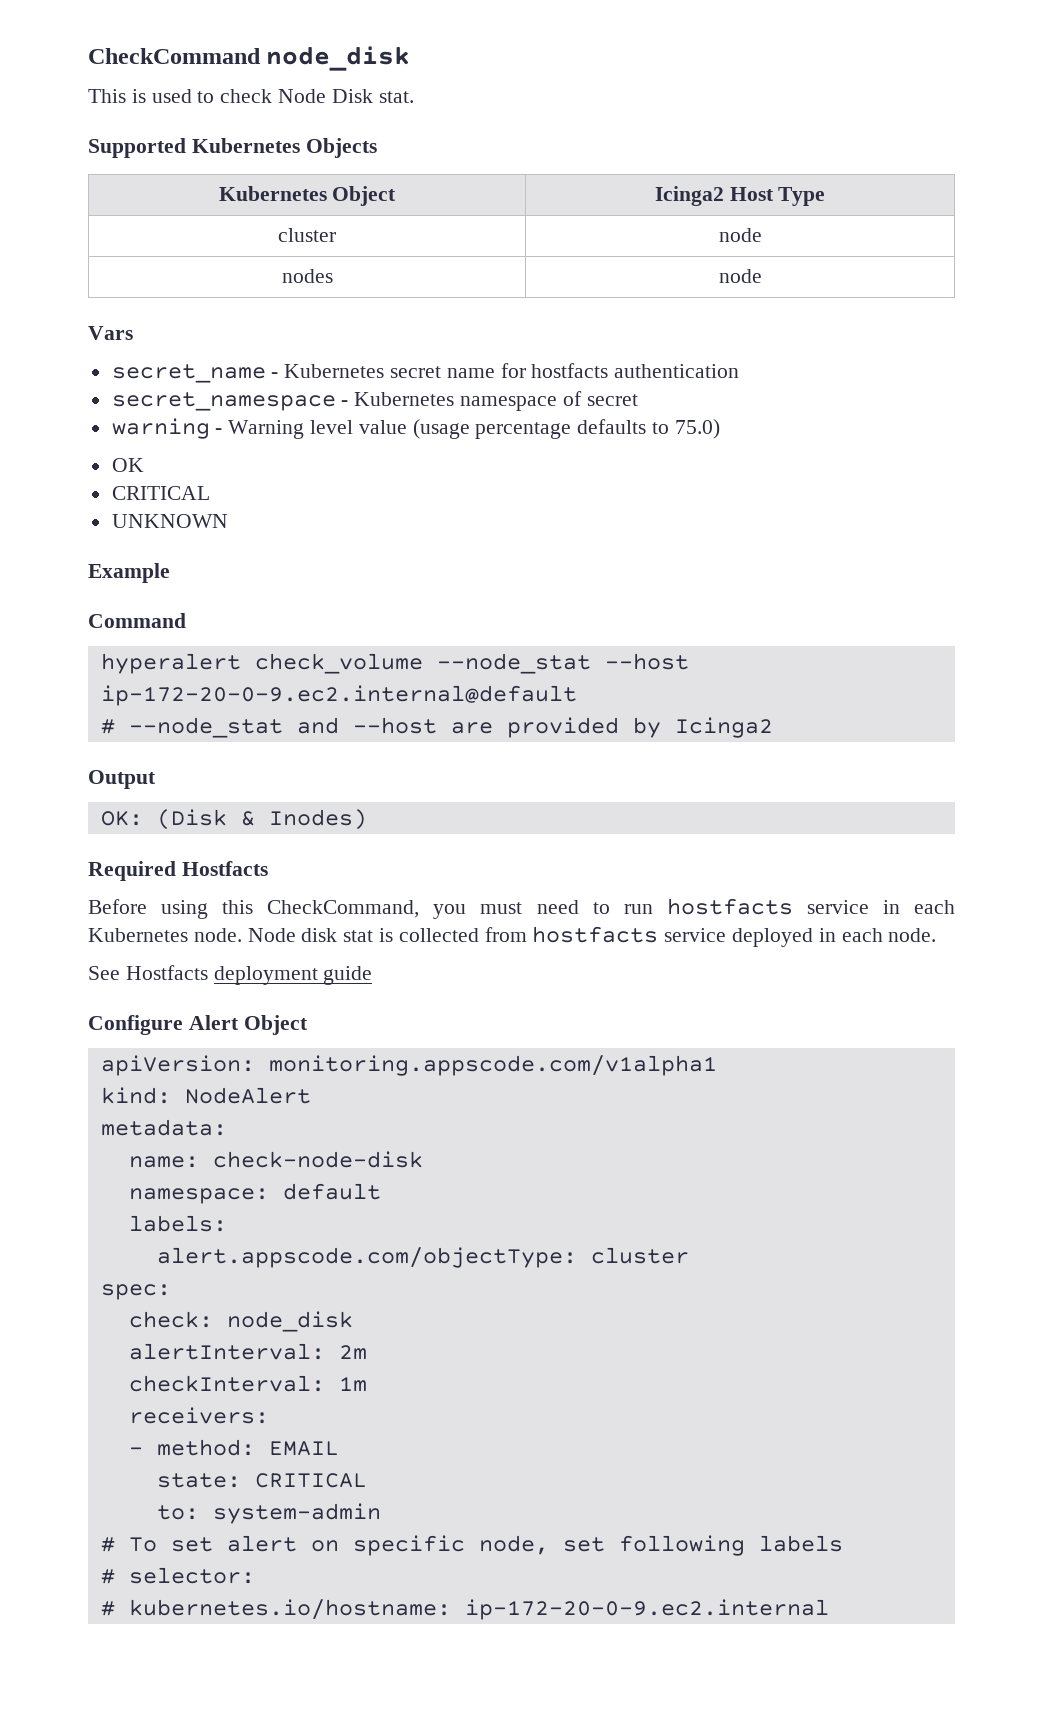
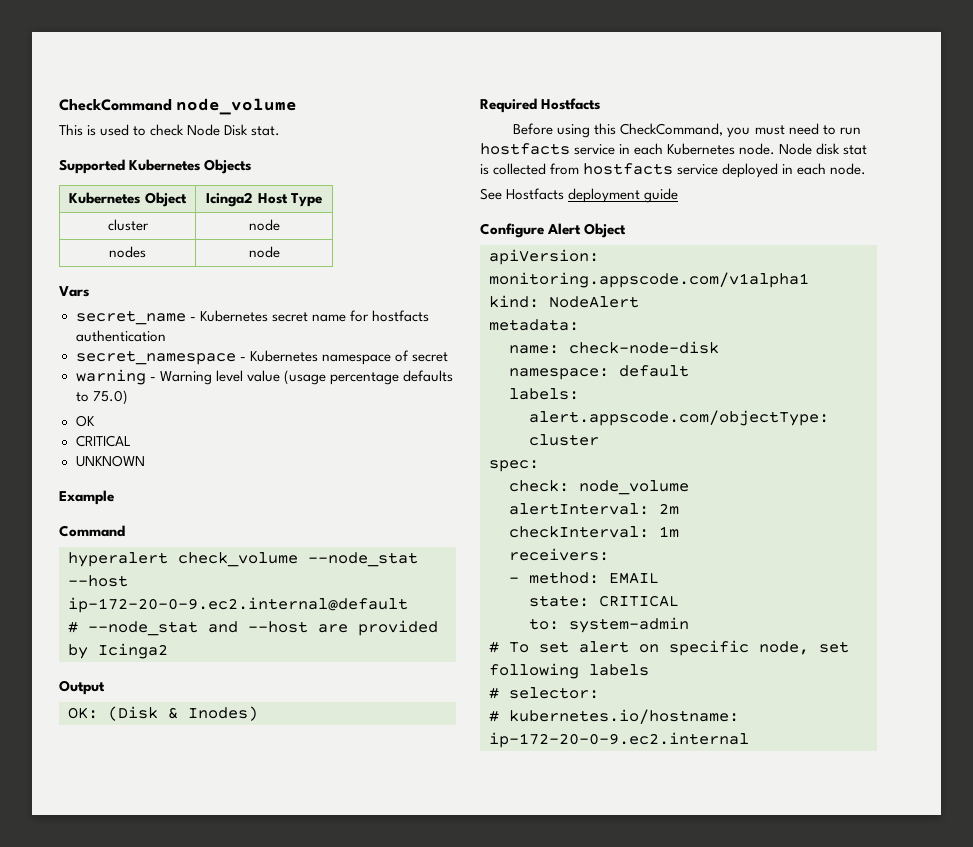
- CheckCommand node_disk
+ CheckCommand node_volume
- check: node_disk
+ check: node_volume

